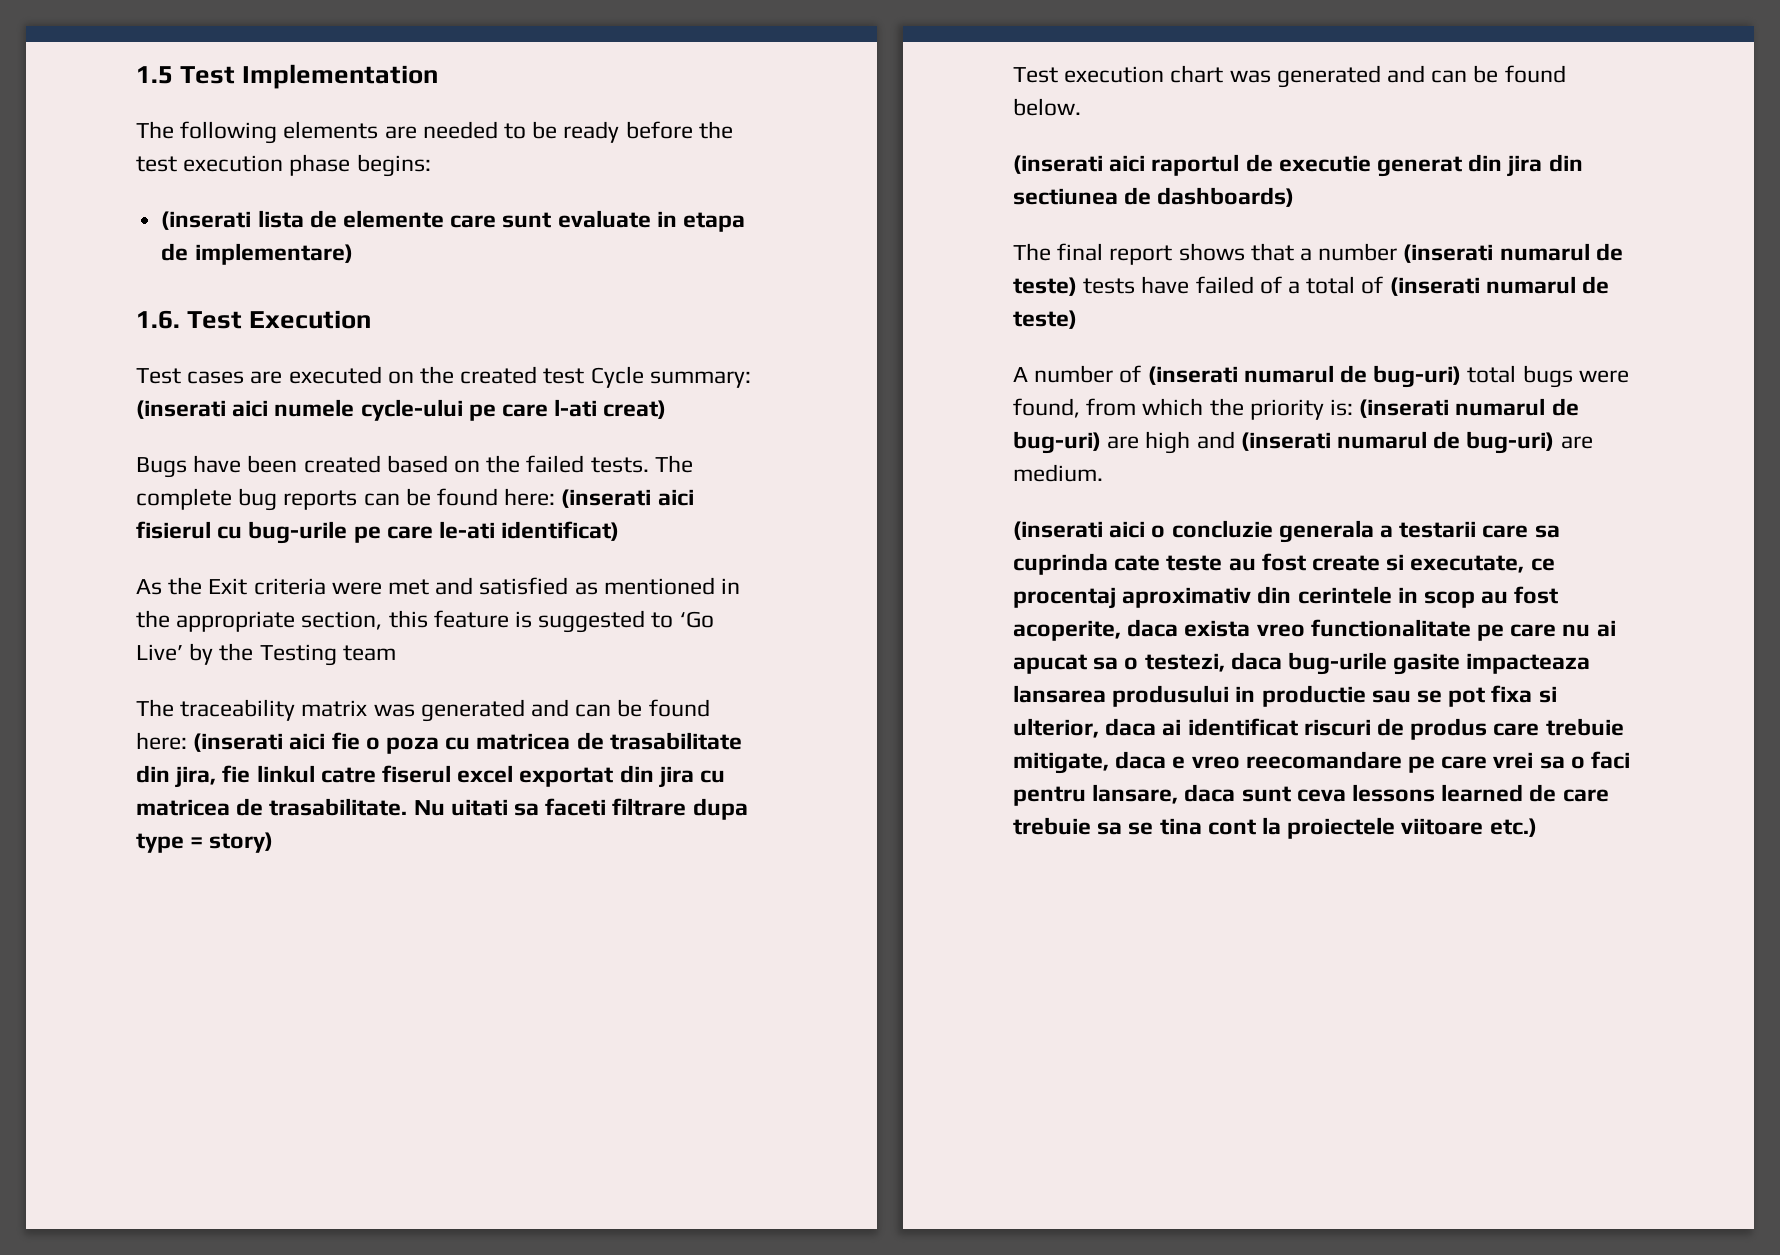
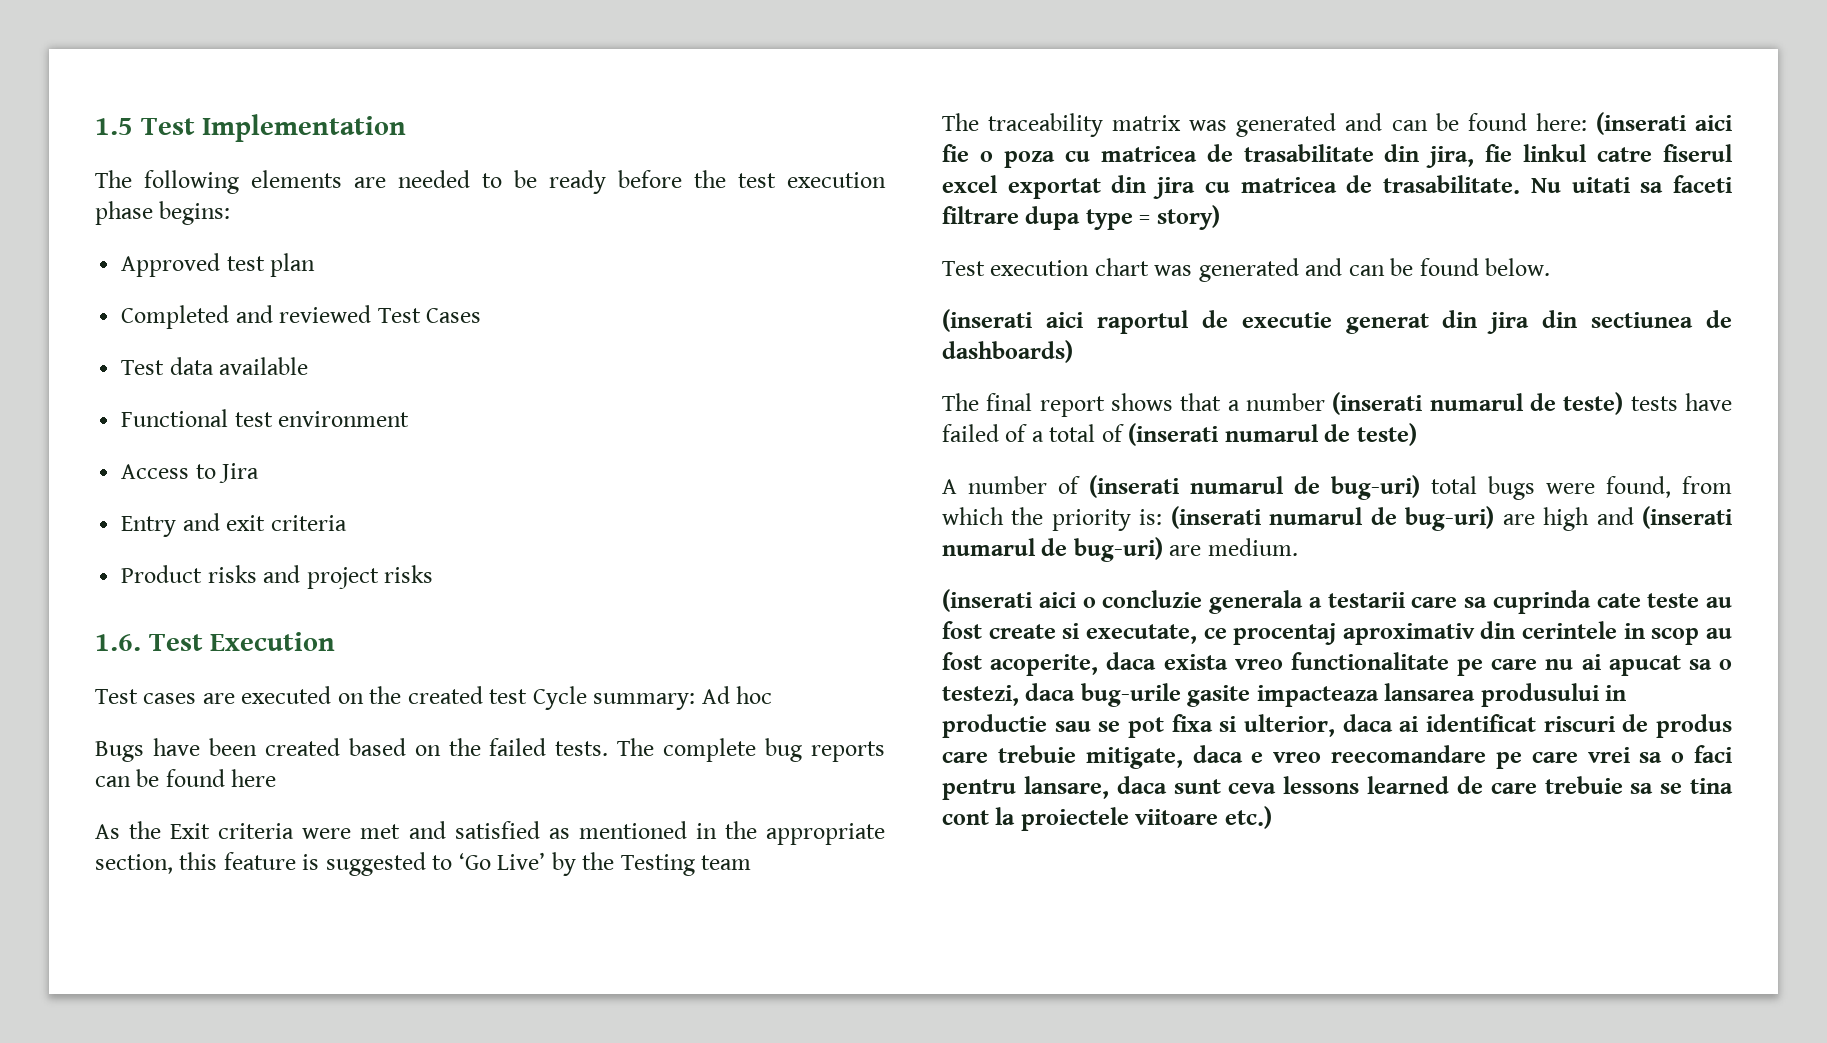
- (inserati lista de elemente care sunt evaluate in etapa de implementare)
+ Approved test plan
+ Completed and reviewed Test Cases
+ Test data available
+ Functional test environment
+ Access to Jira
+ Entry and exit criteria
+ Product risks and project risks
- Test cases are executed on the created test Cycle summary: (inserati aici numele cycle-ului pe care l-ati creat)
+ Test cases are executed on the created test Cycle summary: Ad hoc
- The complete bug reports can be found here: (inserati aici fisierul cu bug-urile pe care le-ati identificat)
+ The complete bug reports can be found here

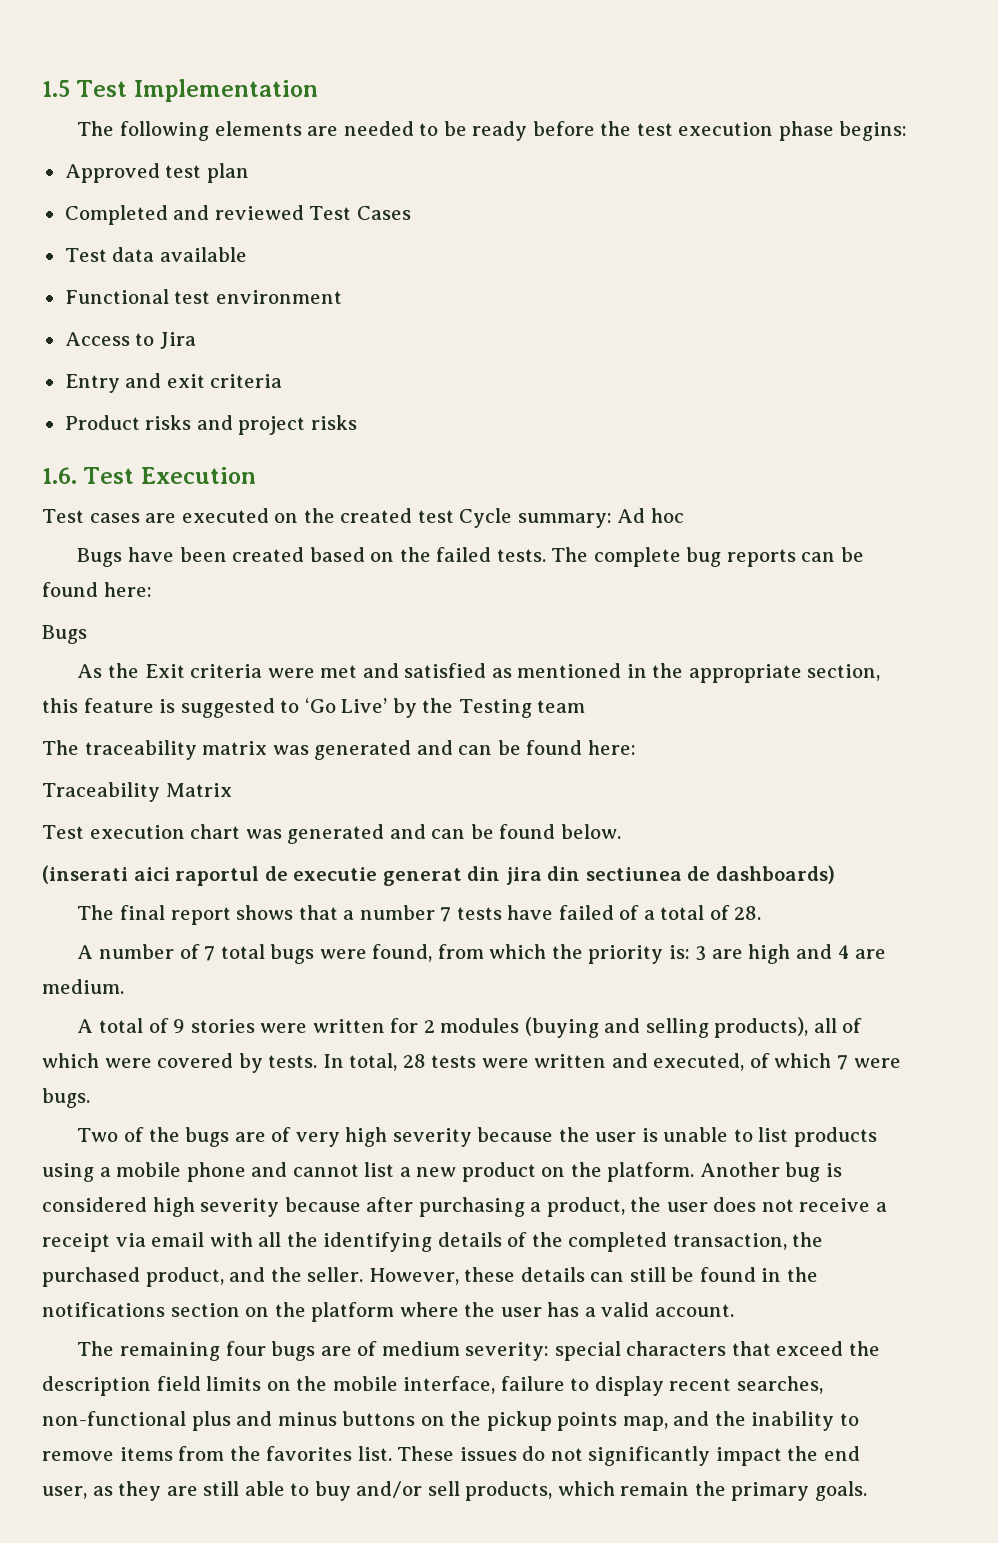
- The complete bug reports can be found here
+ The complete bug reports can be found here:
+ Bugs
- The traceability matrix was generated and can be found here: (inserati aici fie o poza cu matricea de trasabilitate din jira, fie linkul catre fiserul excel exportat din jira cu matricea de trasabilitate. Nu uitati sa faceti filtrare dupa type = story)
+ The traceability matrix was generated and can be found here:
+ Traceability Matrix
- The final report shows that a number (inserati numarul de teste) tests have failed of a total of (inserati numarul de teste)
+ The final report shows that a number 7 tests have failed of a total of 28.
- A number of (inserati numarul de bug-uri) total bugs were found, from which the priority is: (inserati numarul de bug-uri) are high and (inserati numarul de bug-uri) are medium.
- (inserati aici o concluzie generala a testarii care sa cuprinda cate teste au fost create si executate, ce procentaj aproximativ din cerintele in scop au fost acoperite, daca exista vreo functionalitate pe care nu ai apucat sa o testezi, daca bug-urile gasite impacteaza lansarea produsului in productie sau se pot fixa si ulterior, daca ai identificat riscuri de produs care trebuie mitigate, daca e vreo reecomandare pe care vrei sa o faci pentru lansare, daca sunt ceva lessons learned de care trebuie sa se tina cont la proiectele viitoare etc.)
+ A number of 7 total bugs were found, from which the priority is: 3 are high and 4 are medium.
+ A total of 9 stories were written for 2 modules (buying and selling products), all of which were covered by tests. In total, 28 tests were written and executed, of which 7 were bugs.
+ Two of the bugs are of very high severity because the user is unable to list products using a mobile phone and cannot list a new product on the platform. Another bug is considered high severity because after purchasing a product, the user does not receive a receipt via email with all the identifying details of the completed transaction, the purchased product, and the seller. However, these details can still be found in the notifications section on the platform where the user has a valid account.
+ The remaining four bugs are of medium severity: special characters that exceed the description field limits on the mobile interface, failure to display recent searches, non-functional plus and minus buttons on the pickup points map, and the inability to remove items from the favorites list. These issues do not significantly impact the end user, as they are still able to buy and/or sell products, which remain the primary goals.

